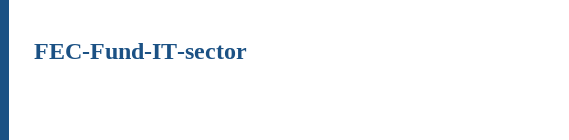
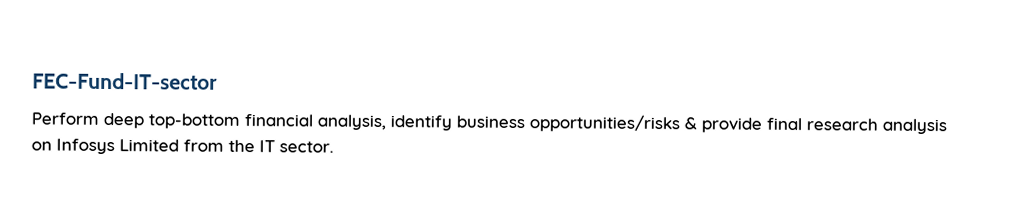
+ Perform deep top-bottom financial analysis, identify business opportunities/risks & provide final research analysis on Infosys Limited from the IT sector.

